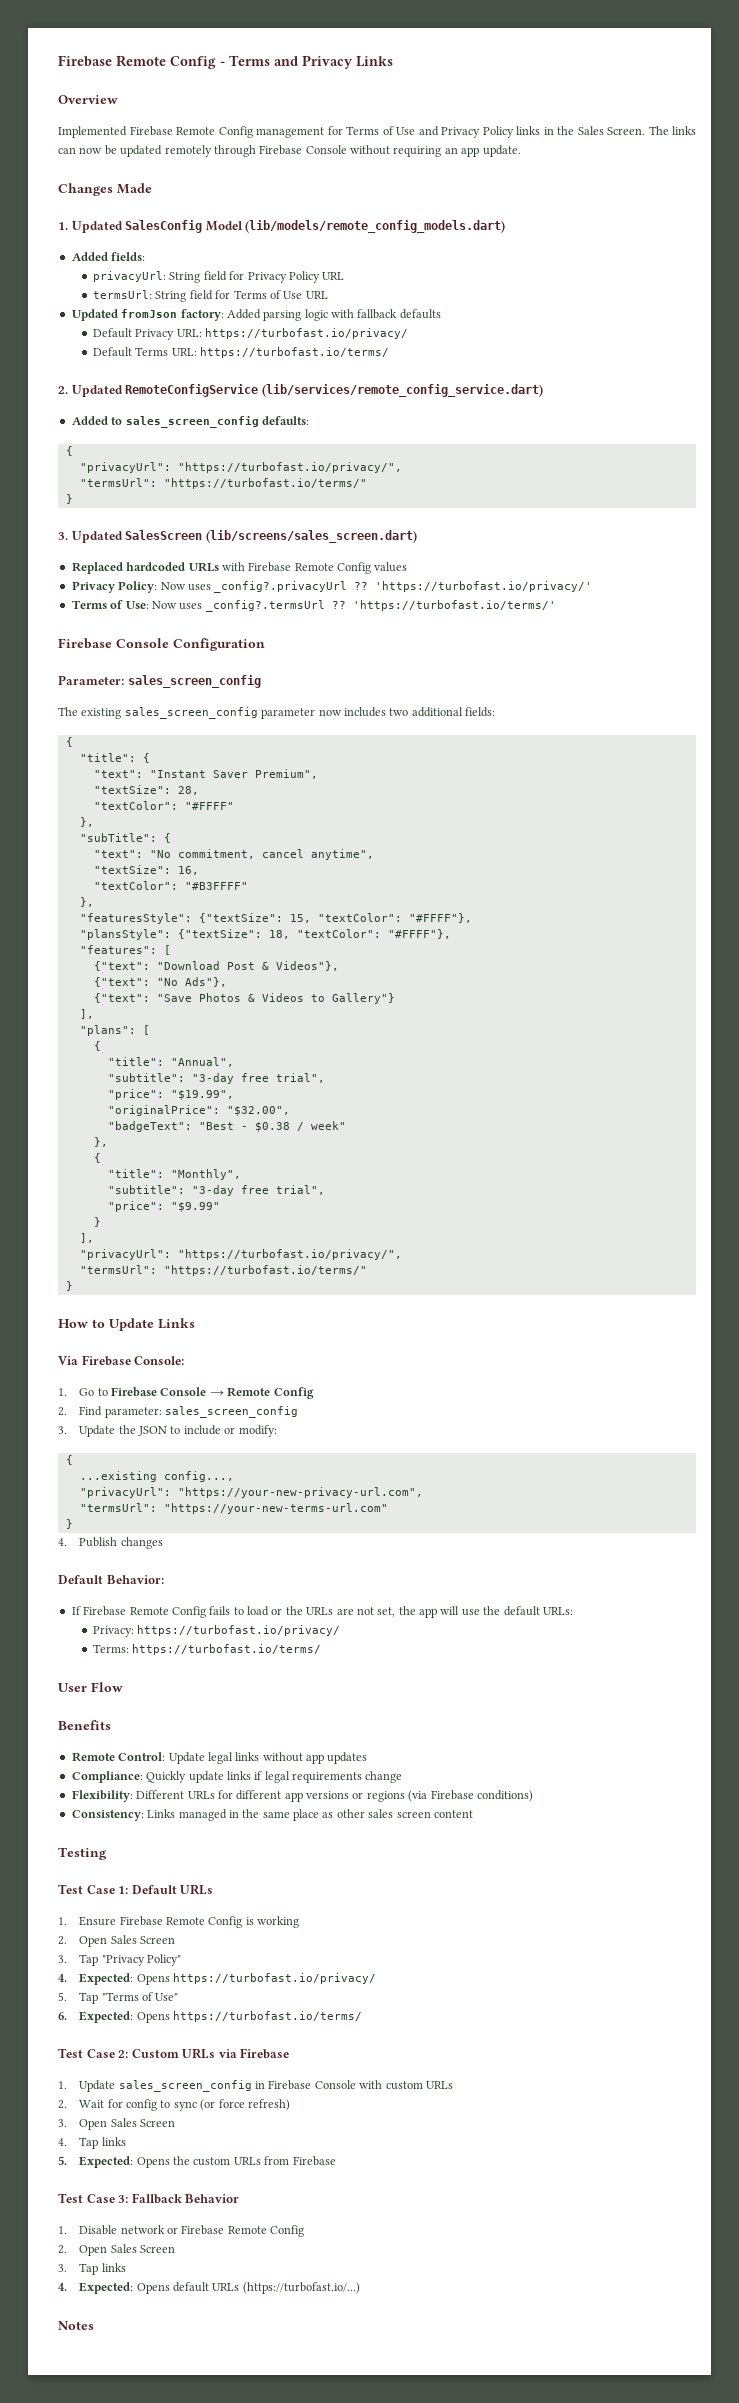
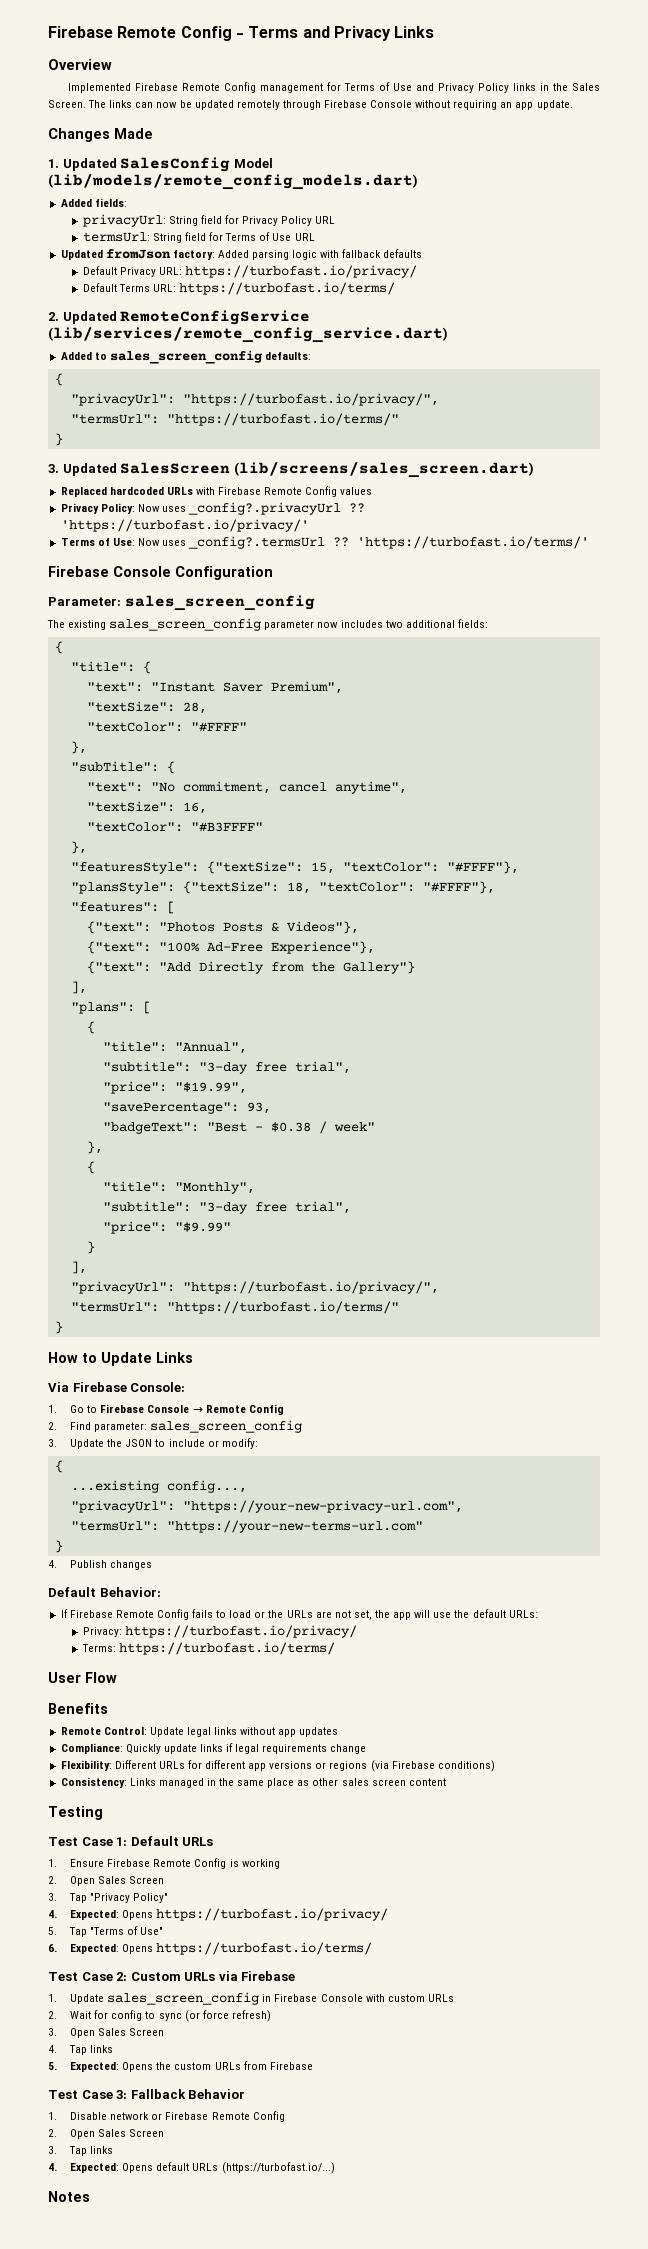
- {"text": "Download Post & Videos"},
+ {"text": "Photos Posts & Videos"},
- {"text": "No Ads"},
- {"text": "Save Photos & Videos to Gallery"}
+ {"text": "100% Ad-Free Experience"},
+ {"text": "Add Directly from the Gallery"}
- "originalPrice": "$32.00",
+ "savePercentage": 93,

